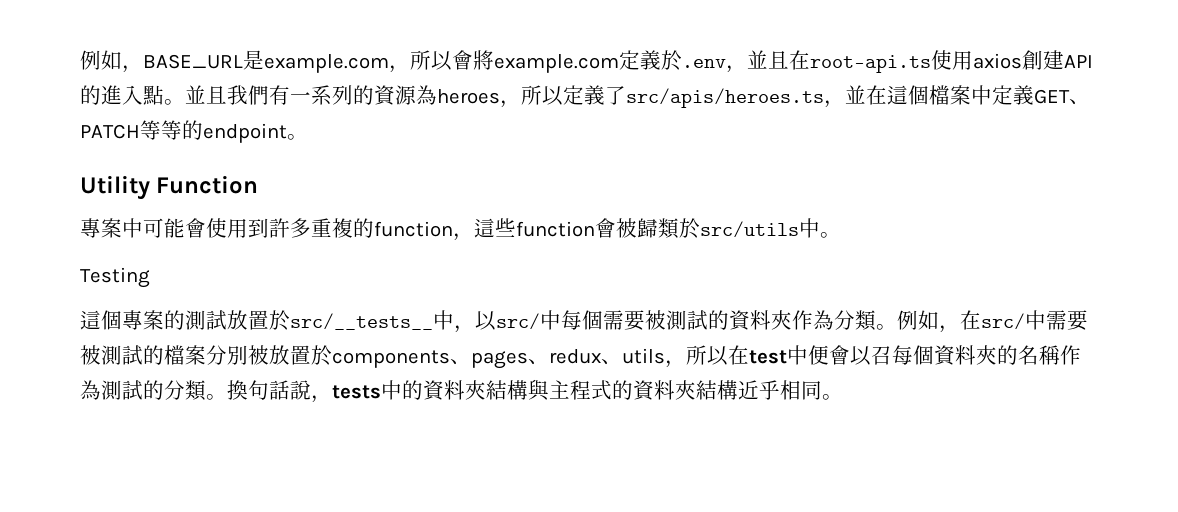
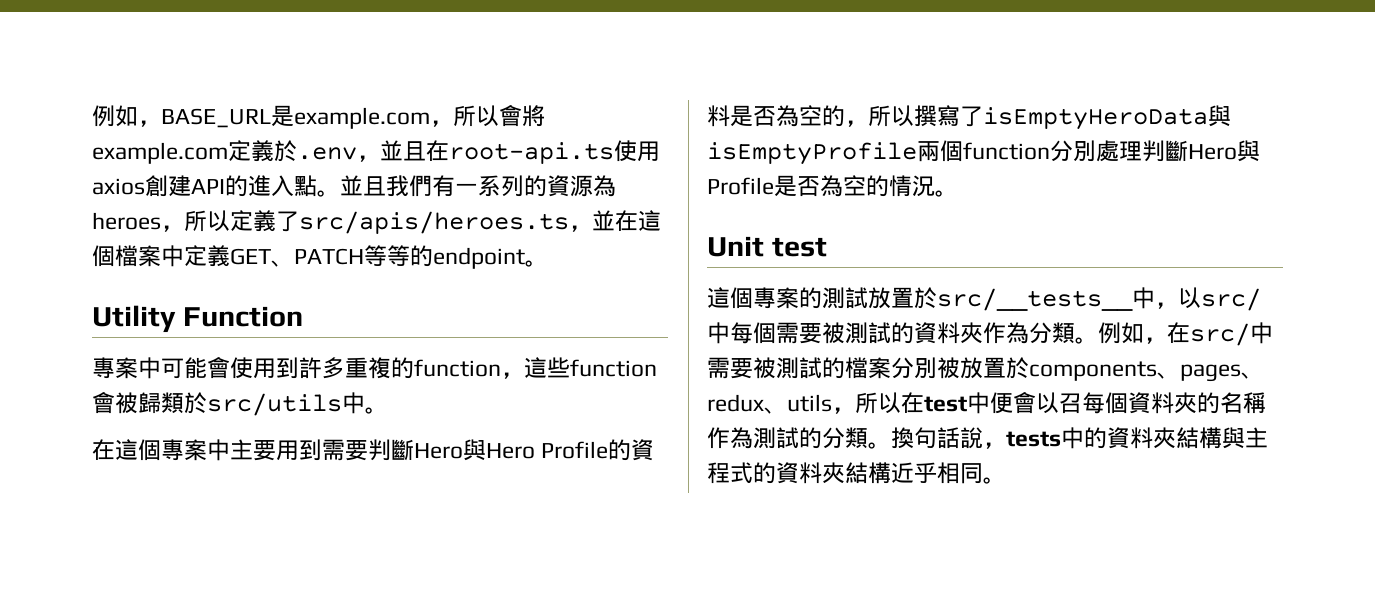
- Testing
+ 在這個專案中主要用到需要判斷Hero與Hero Profile的資料是否為空的，所以撰寫了isEmptyHeroData與isEmptyProfile兩個function分別處理判斷Hero與Profile是否為空的情況。
+ Unit test

